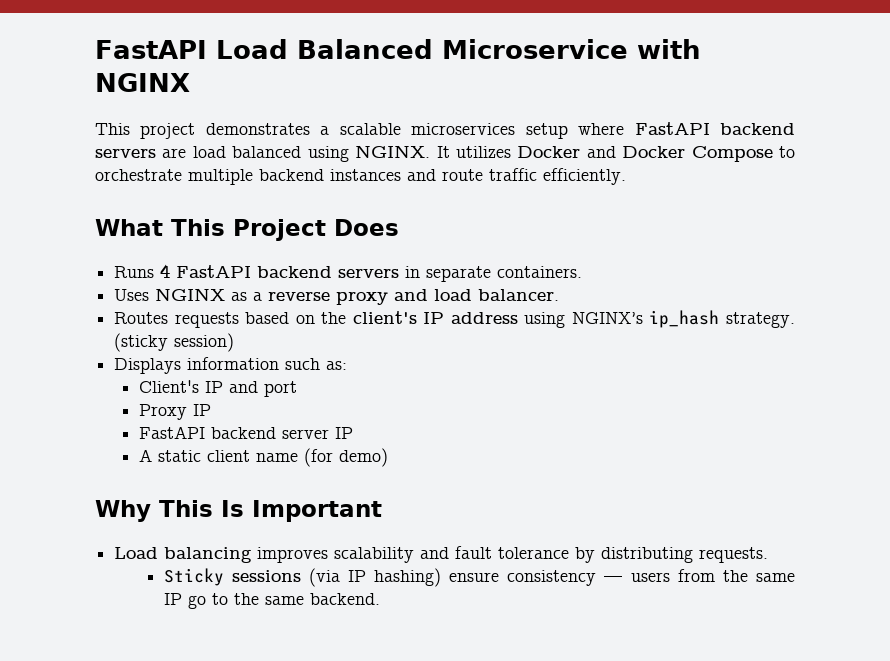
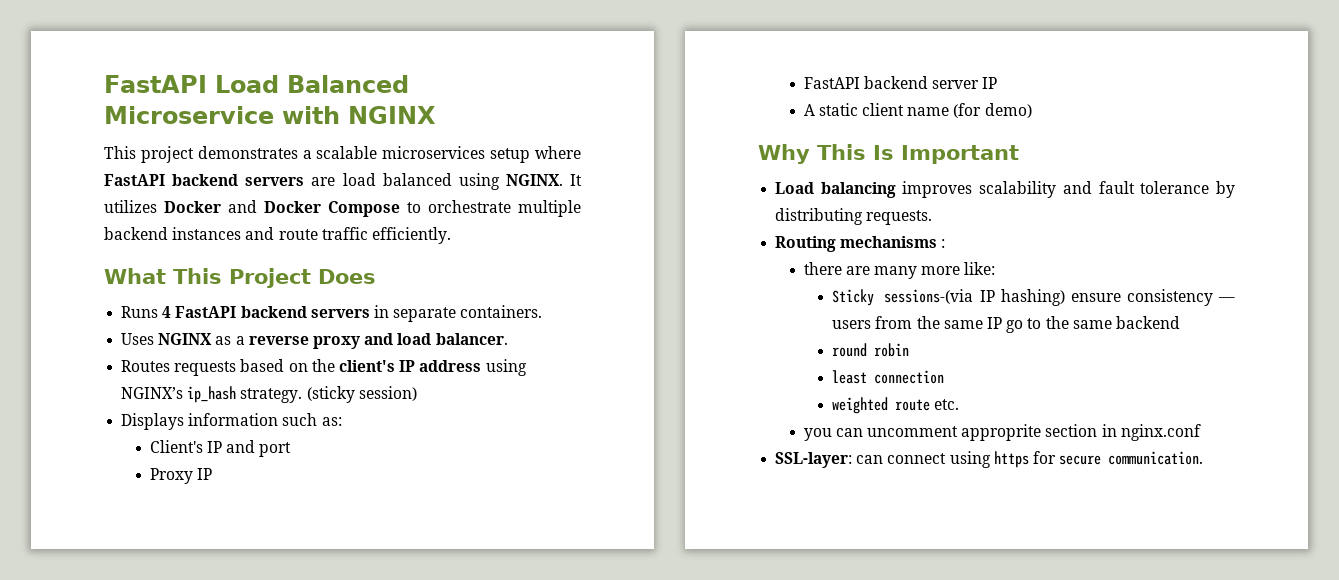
+ Routing mechanisms :
+ there are many more like:
- Sticky sessions (via IP hashing) ensure consistency — users from the same IP go to the same backend.
+ Sticky sessions-(via IP hashing) ensure consistency — users from the same IP go to the same backend
+ round robin
+ least connection
+ weighted route etc.
+ you can uncomment approprite section in nginx.conf
+ SSL-layer: can connect using https for secure communication.

